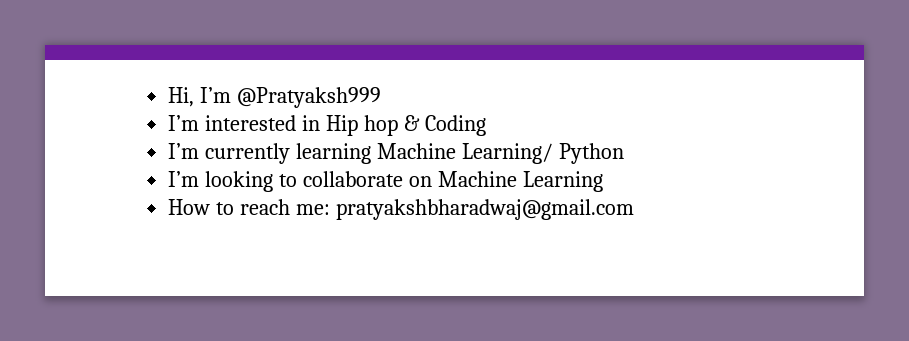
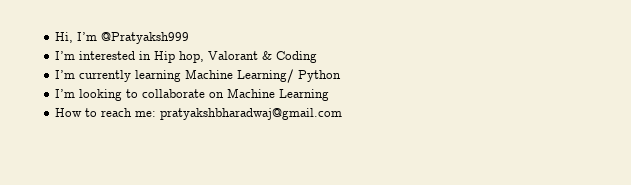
- I’m interested in Hip hop & Coding
+ I’m interested in Hip hop, Valorant & Coding

